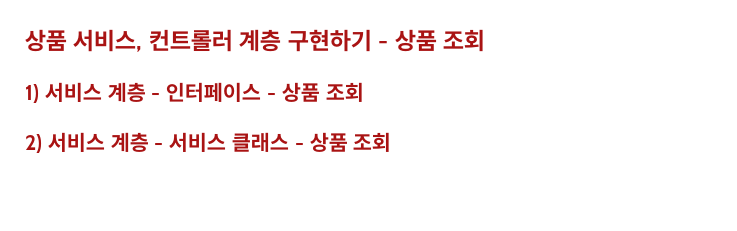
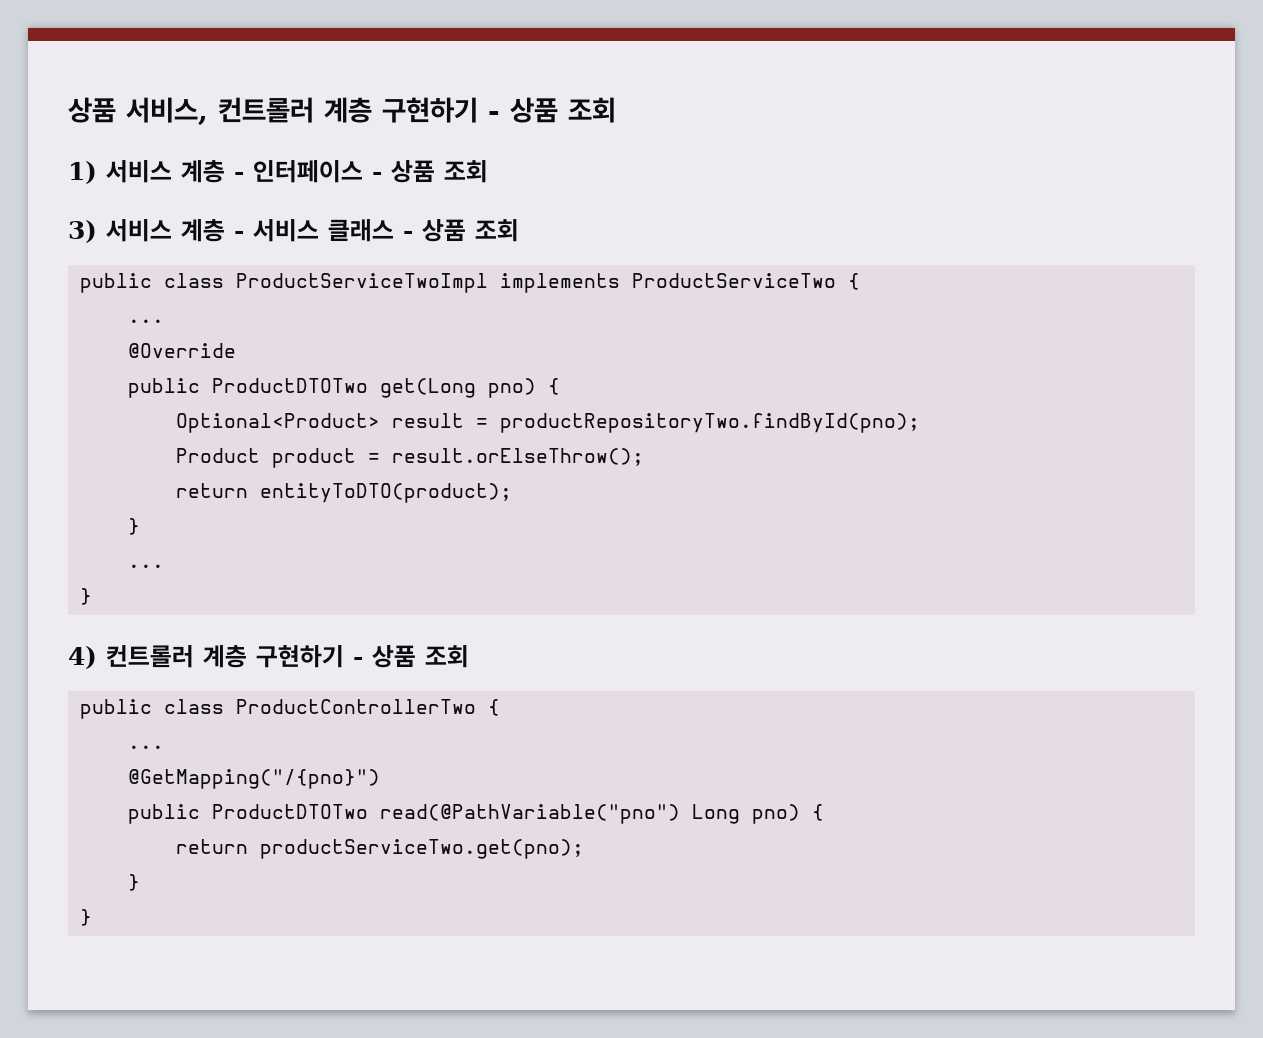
- 2) 서비스 계층 - 서비스 클래스 - 상품 조회
+ 3) 서비스 계층 - 서비스 클래스 - 상품 조회
+ public class ProductServiceTwoImpl implements ProductServiceTwo {
+ ...
+ @Override
+ public ProductDTOTwo get(Long pno) {
+ Optional<Product> result = productRepositoryTwo.findById(pno);
+ Product product = result.orElseThrow();
+ return entityToDTO(product);
+ }
+ ...
+ }
+ 4) 컨트롤러 계층 구현하기 - 상품 조회
+ public class ProductControllerTwo {
+ ...
+ @GetMapping("/{pno}")
+ public ProductDTOTwo read(@PathVariable("pno") Long pno) {
+ return productServiceTwo.get(pno);
+ }
+ }

